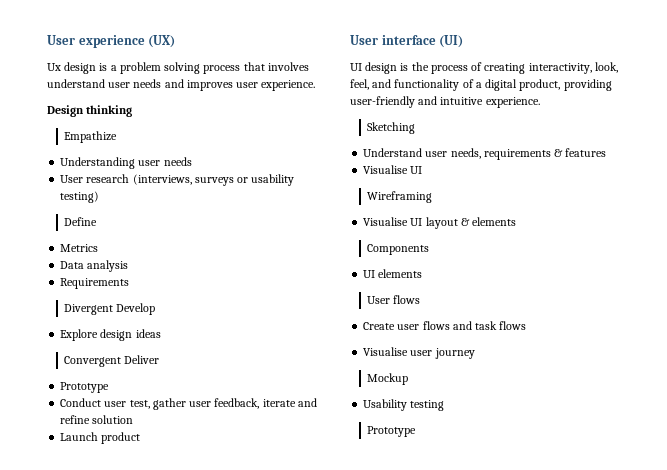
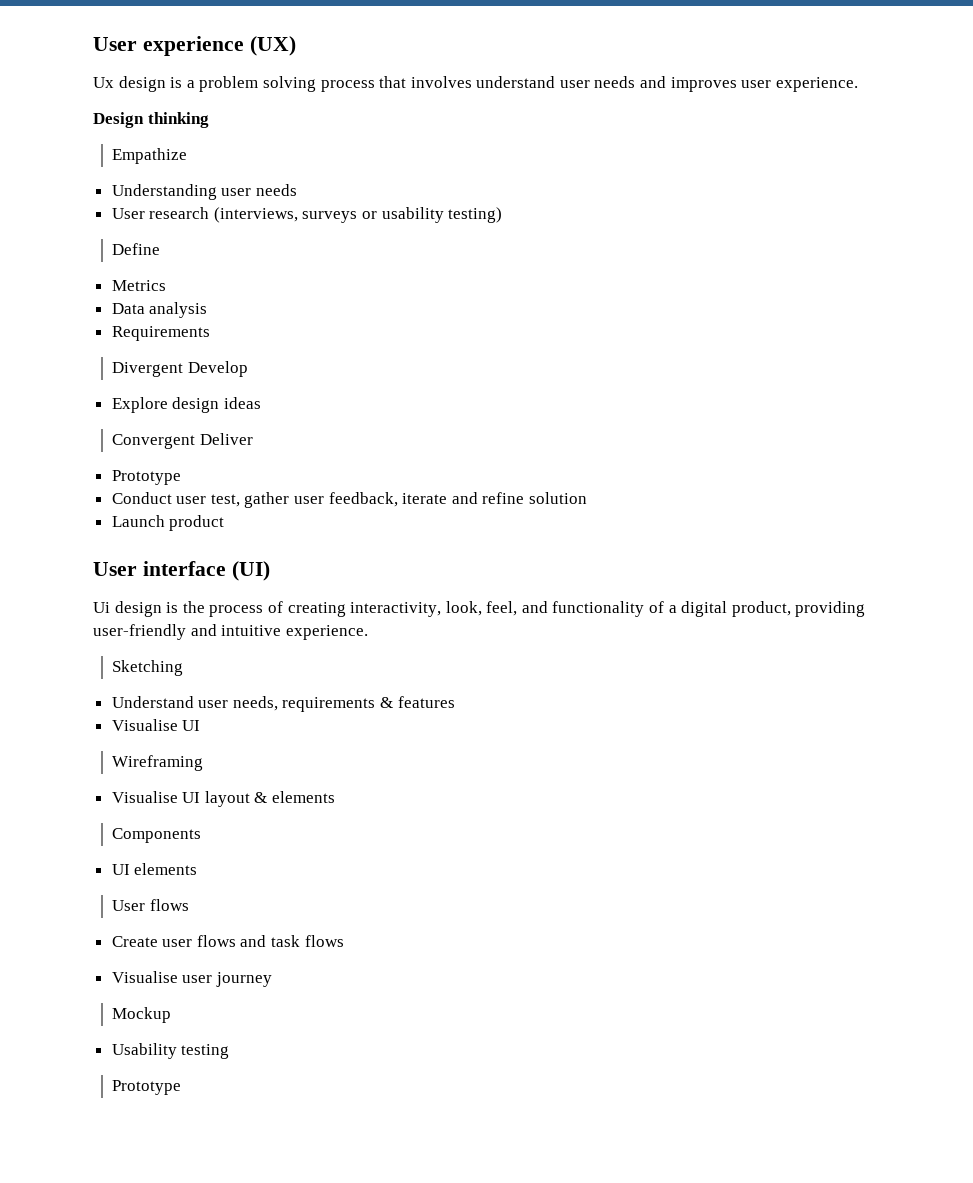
- UI design is the process of creating interactivity, look, feel, and functionality of a digital product, providing user-friendly and intuitive experience.
+ Ui design is the process of creating interactivity, look, feel, and functionality of a digital product, providing user-friendly and intuitive experience.

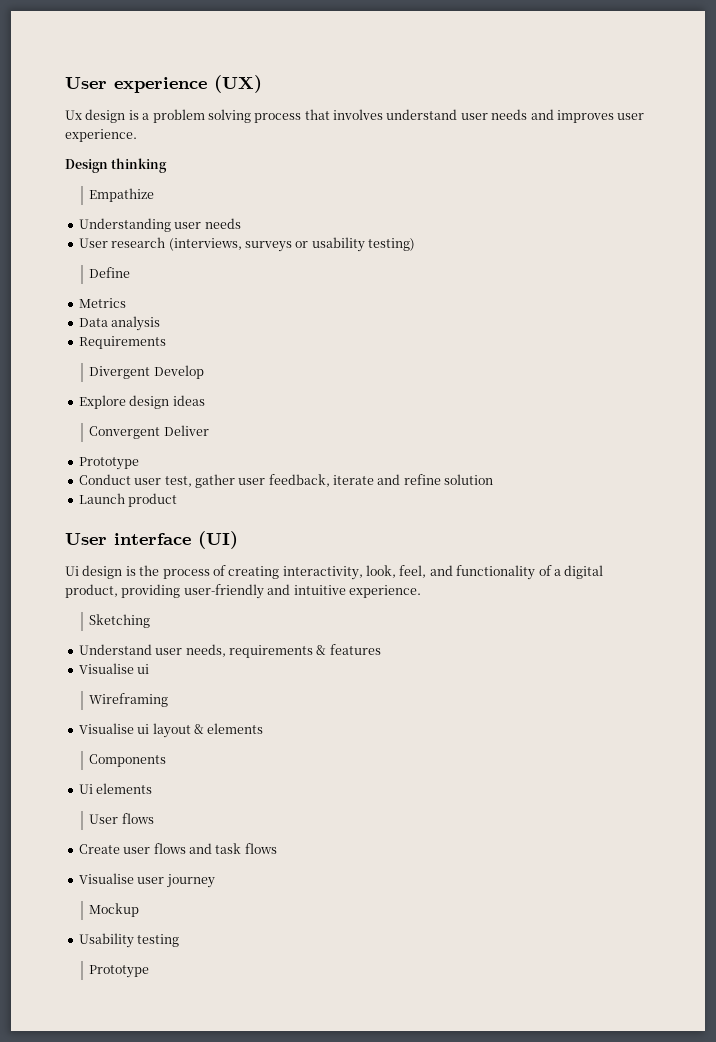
  Understand user needs, requirements & features
- Visualise UI
+ Visualise ui
- Visualise UI layout & elements
+ Visualise ui layout & elements
- UI elements
+ Ui elements

